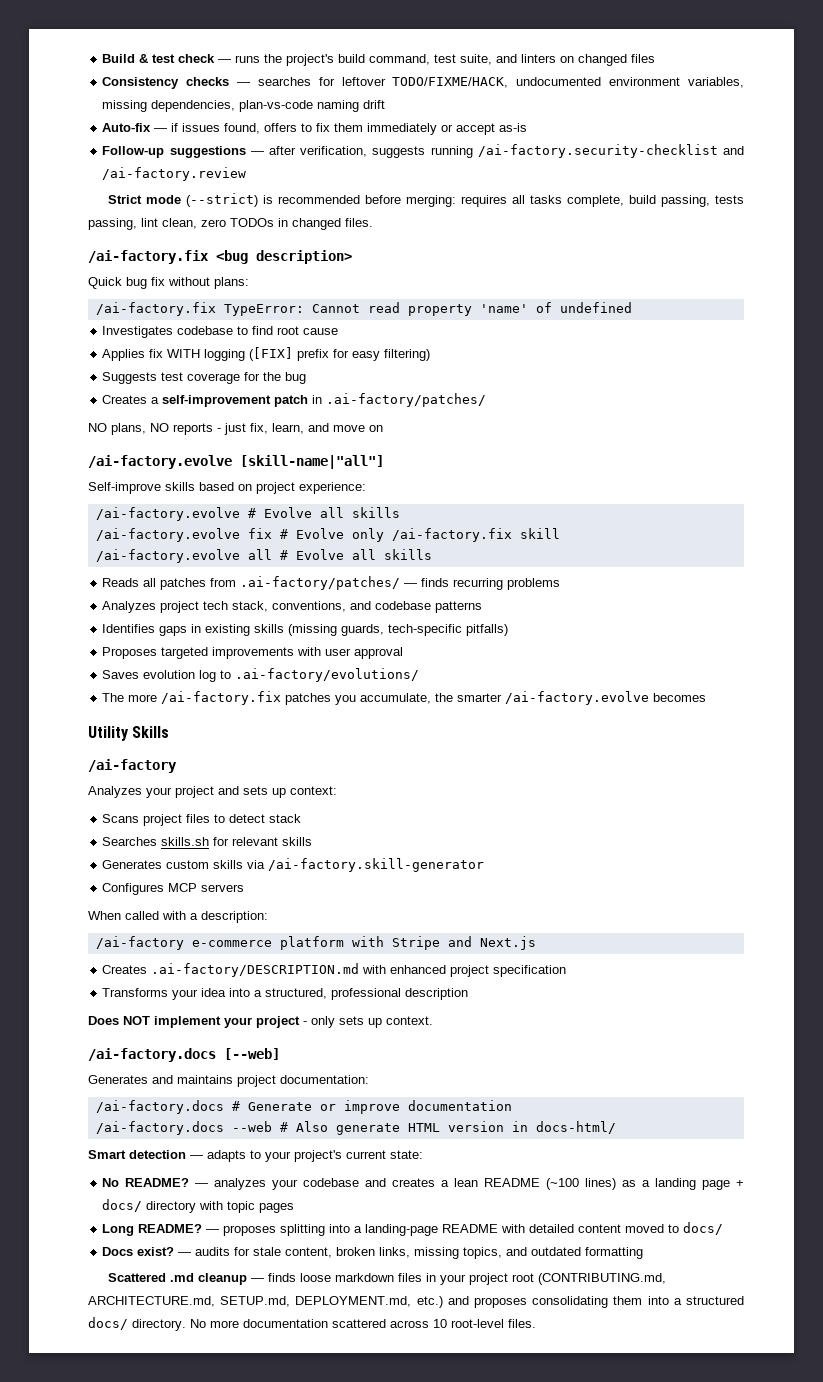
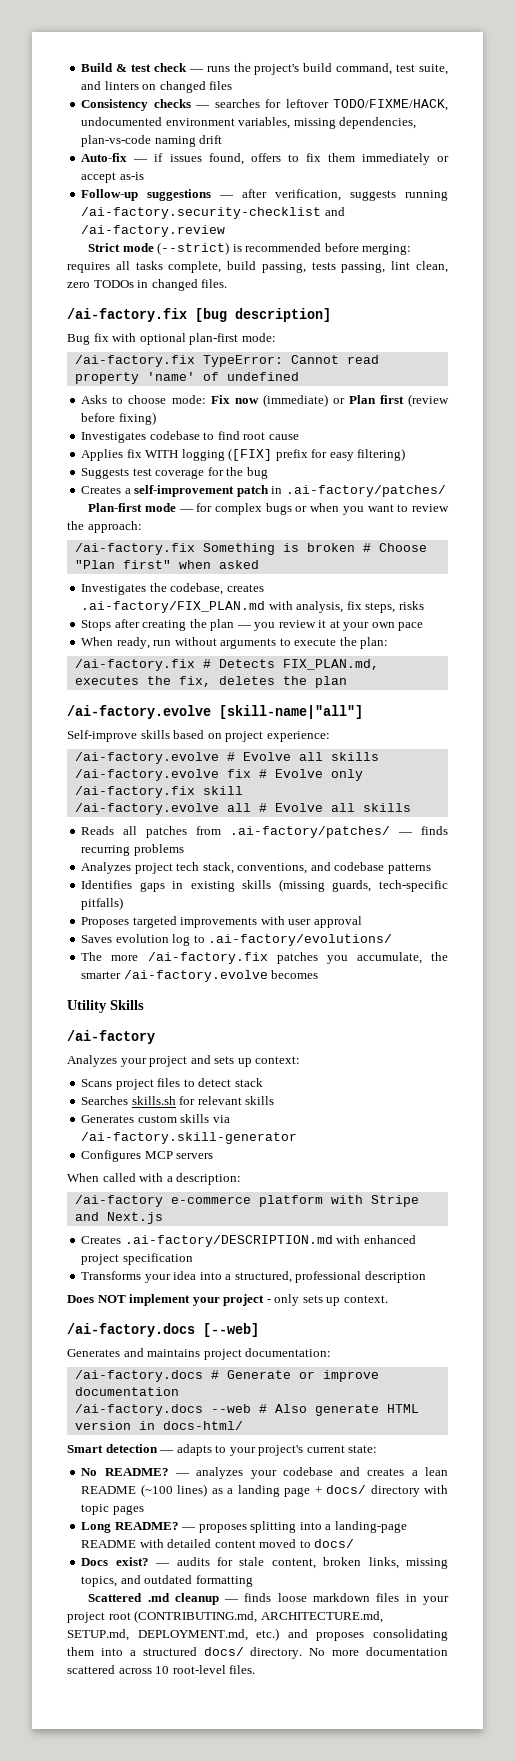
- /ai-factory.fix <bug description>
- Quick bug fix without plans:
+ /ai-factory.fix [bug description]
+ Bug fix with optional plan-first mode:
+ Asks to choose mode: Fix now (immediate) or Plan first (review before fixing)
- NO plans, NO reports - just fix, learn, and move on
+ Plan-first mode — for complex bugs or when you want to review the approach:
+ /ai-factory.fix Something is broken # Choose "Plan first" when asked
+ Investigates the codebase, creates .ai-factory/FIX_PLAN.md with analysis, fix steps, risks
+ Stops after creating the plan — you review it at your own pace
+ When ready, run without arguments to execute the plan:
+ /ai-factory.fix # Detects FIX_PLAN.md, executes the fix, deletes the plan

